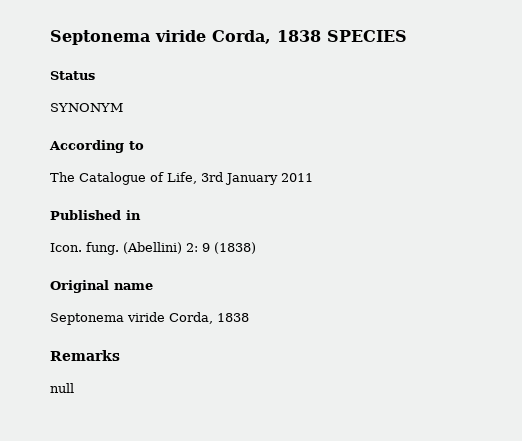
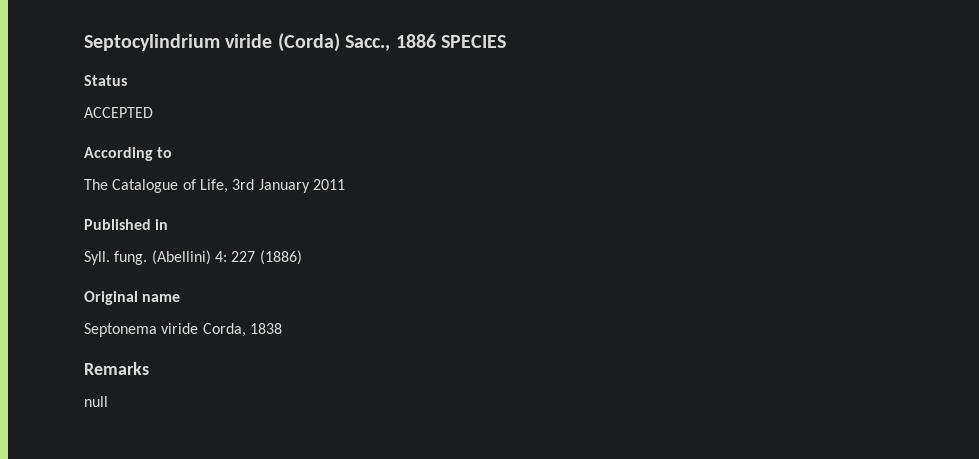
- Septonema viride Corda, 1838 SPECIES
+ Septocylindrium viride (Corda) Sacc., 1886 SPECIES
- SYNONYM
+ ACCEPTED
- Icon. fung.
+ Syll. fung.
- (Abellini) 2: 9 (1838)
+ (Abellini) 4: 227 (1886)

